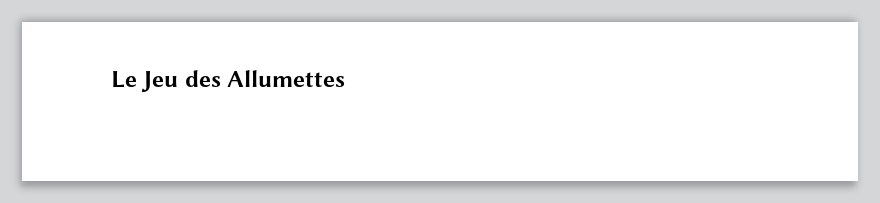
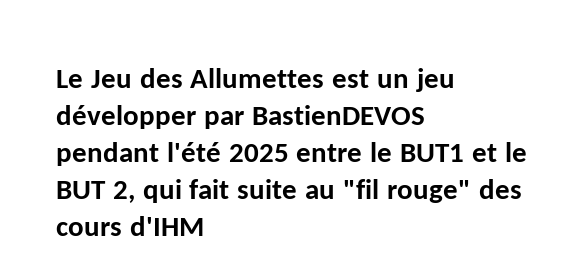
- Le Jeu des Allumettes
+ Le Jeu des Allumettes est un jeu développer par BastienDEVOS pendant l'été 2025 entre le BUT1 et le BUT 2, qui fait suite au "fil rouge" des cours d'IHM

